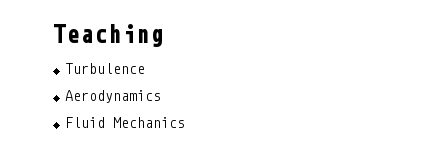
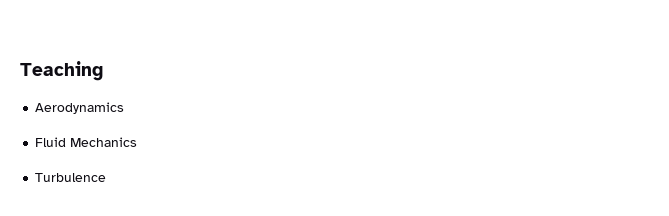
- Turbulence
+ Turbulence

